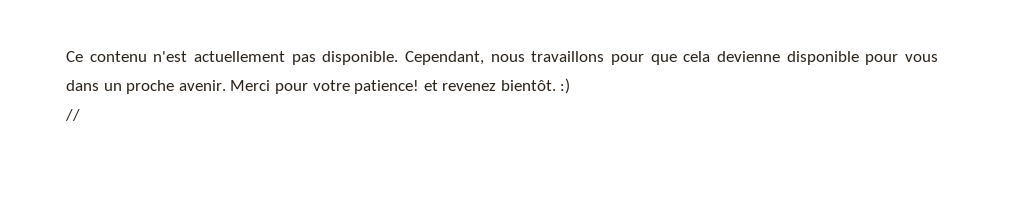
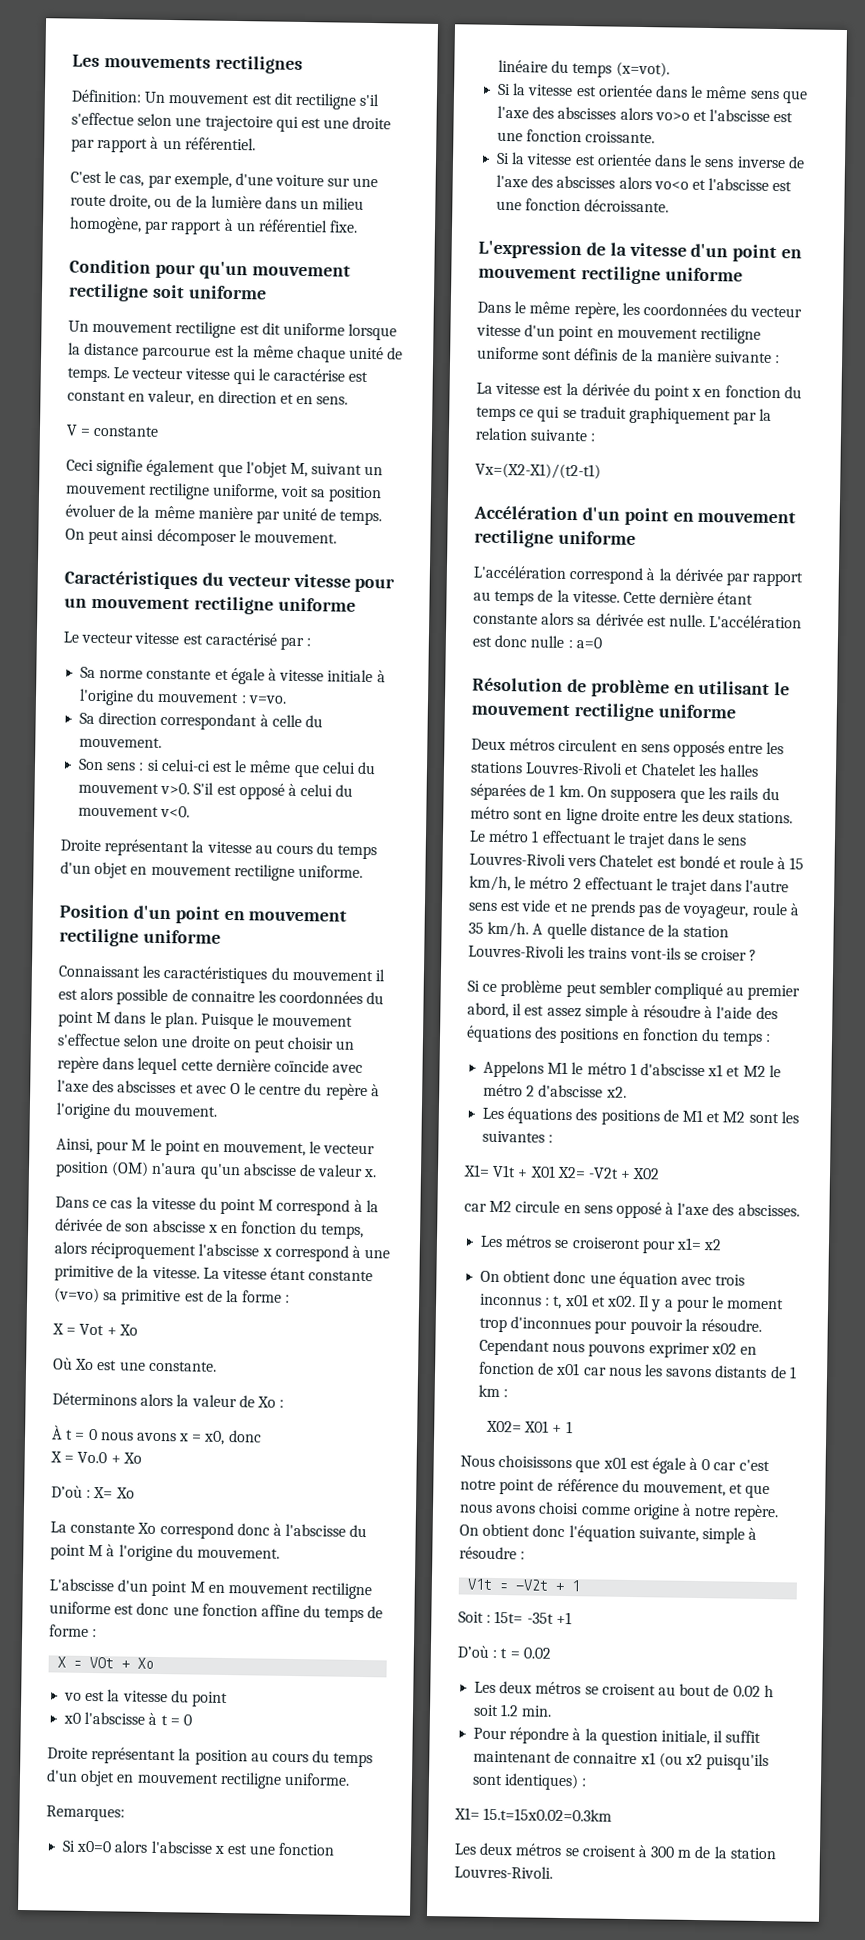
- Ce contenu n'est actuellement pas disponible. Cependant, nous travaillons pour que cela devienne disponible pour vous dans un proche avenir. Merci pour votre patience! et revenez bientôt. :)
- //
+ Les mouvements rectilignes
+ Définition: Un mouvement est dit rectiligne s'il s'effectue selon une trajectoire qui est une droite par rapport à un référentiel.
+ C'est le cas, par exemple, d'une voiture sur une route droite, ou de la lumière dans un milieu homogène, par rapport à un référentiel fixe.
+ Condition pour qu'un mouvement rectiligne soit uniforme
+ Un mouvement rectiligne est dit uniforme lorsque la distance parcourue est la même chaque unité de temps. Le vecteur vitesse qui le caractérise est constant en valeur, en direction et en sens.
+ V = constante
+ Ceci signifie également que l'objet M, suivant un mouvement rectiligne uniforme, voit sa position évoluer de la même manière par unité de temps. On peut ainsi décomposer le mouvement.
+ Caractéristiques du vecteur vitesse pour un mouvement rectiligne uniforme
+ Le vecteur vitesse est caractérisé par :
+ Sa norme constante et égale à vitesse initiale à l'origine du mouvement : v=vo.
+ Sa direction correspondant à celle du mouvement.
+ Son sens : si celui-ci est le même que celui du mouvement v>0. S'il est opposé à celui du mouvement v<0.
+ Droite représentant la vitesse au cours du temps d'un objet en mouvement rectiligne uniforme.
+ Position d'un point en mouvement rectiligne uniforme
+ Connaissant les caractéristiques du mouvement il est alors possible de connaitre les coordonnées du point M dans le plan. Puisque le mouvement s'effectue selon une droite on peut choisir un repère dans lequel cette dernière coïncide avec l'axe des abscisses et avec O le centre du repère à l'origine du mouvement.
+ Ainsi, pour M le point en mouvement, le vecteur position (OM) n'aura qu'un abscisse de valeur x.
+ Dans ce cas la vitesse du point M correspond à la dérivée de son abscisse x en fonction du temps, alors réciproquement l'abscisse x correspond à une primitive de la vitesse. La vitesse étant constante (v=vo) sa primitive est de la forme :
+ X = Vot + Xo
+ Où Xo est une constante.
+ Déterminons alors la valeur de Xo :
+ À t = 0 nous avons x = x0, donc
+ X = Vo.0 + Xo
+ D’où : X= Xo
+ La constante Xo correspond donc à l'abscisse du point M à l'origine du mouvement.
+ L'abscisse d'un point M en mouvement rectiligne uniforme est donc une fonction affine du temps de forme :
+ X = VOt + Xo
+ vo est la vitesse du point
+ x0 l'abscisse à t = 0
+ Droite représentant la position au cours du temps d'un objet en mouvement rectiligne uniforme.
+ Remarques:
+ Si x0=0 alors l'abscisse x est une fonction linéaire du temps (x=vot).
+ Si la vitesse est orientée dans le même sens que l'axe des abscisses alors vo>o et l'abscisse est une fonction croissante.
+ Si la vitesse est orientée dans le sens inverse de l'axe des abscisses alors vo<o et l'abscisse est une fonction décroissante.
+ L'expression de la vitesse d'un point en mouvement rectiligne uniforme
+ Dans le même repère, les coordonnées du vecteur vitesse d'un point en mouvement rectiligne uniforme sont définis de la manière suivante :
+ La vitesse est la dérivée du point x en fonction du temps ce qui se traduit graphiquement par la relation suivante :
+ Vx=(X2-X1)/(t2-t1)
+ Accélération d'un point en mouvement rectiligne uniforme
+ L'accélération correspond à la dérivée par rapport au temps de la vitesse. Cette dernière étant constante alors sa dérivée est nulle. L'accélération est donc nulle : a=0
+ Résolution de problème en utilisant le mouvement rectiligne uniforme
+ Deux métros circulent en sens opposés entre les stations Louvres-Rivoli et Chatelet les halles séparées de 1 km. On supposera que les rails du métro sont en ligne droite entre les deux stations. Le métro 1 effectuant le trajet dans le sens Louvres-Rivoli vers Chatelet est bondé et roule à 15 km/h, le métro 2 effectuant le trajet dans l'autre sens est vide et ne prends pas de voyageur, roule à 35 km/h. A quelle distance de la station Louvres-Rivoli les trains vont-ils se croiser ?
+ Si ce problème peut sembler compliqué au premier abord, il est assez simple à résoudre à l'aide des équations des positions en fonction du temps :
+ Appelons M1 le métro 1 d'abscisse x1 et M2 le métro 2 d'abscisse x2.
+ Les équations des positions de M1 et M2 sont les suivantes :
+ X1= V1t + X01 X2= -V2t + X02
+ car M2 circule en sens opposé à l'axe des abscisses.
+ Les métros se croiseront pour x1= x2
+ On obtient donc une équation avec trois inconnus : t, x01 et x02. Il y a pour le moment trop d'inconnues pour pouvoir la résoudre. Cependant nous pouvons exprimer x02 en fonction de x01 car nous les savons distants de 1 km :
+ X02= X01 + 1
+ Nous choisissons que x01 est égale à 0 car c'est notre point de référence du mouvement, et que nous avons choisi comme origine à notre repère. On obtient donc l'équation suivante, simple à résoudre :
+ V1t = -V2t + 1
+ Soit : 15t= -35t +1
+ D’où : t = 0.02
+ Les deux métros se croisent au bout de 0.02 h soit 1.2 min.
+ Pour répondre à la question initiale, il suffit maintenant de connaitre x1 (ou x2 puisqu'ils sont identiques) :
+ X1= 15.t=15x0.02=0.3km
+ Les deux métros se croisent à 300 m de la station Louvres-Rivoli.

